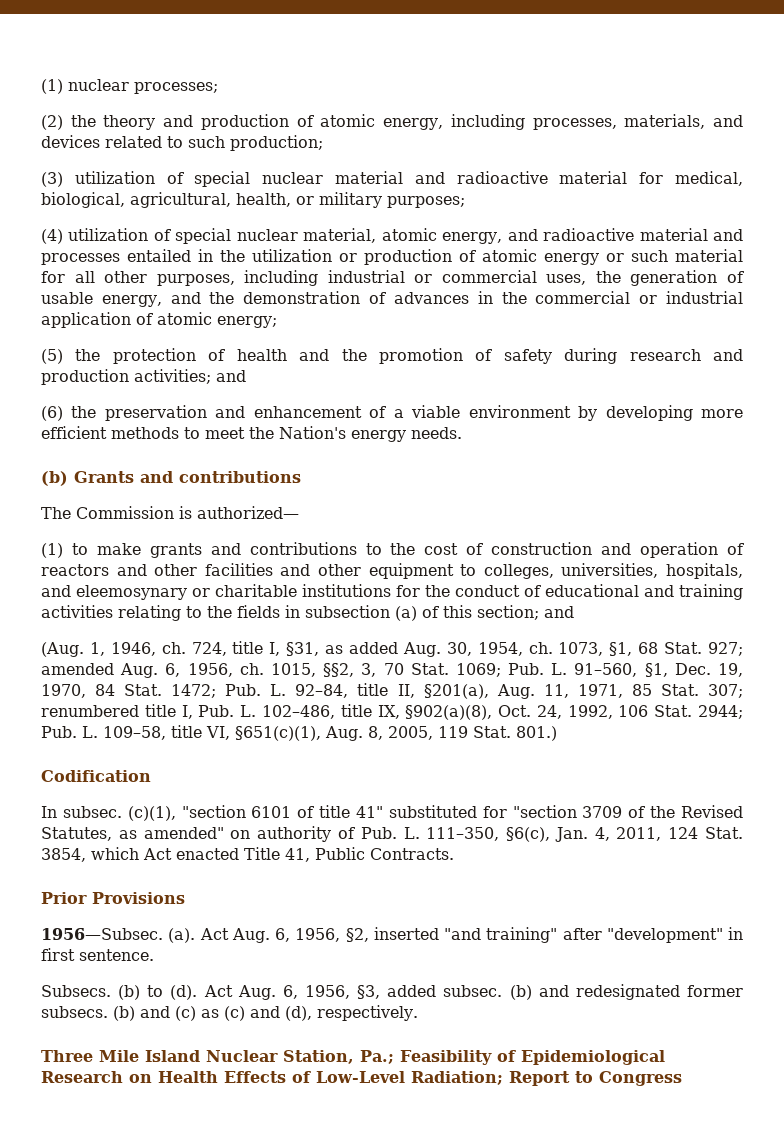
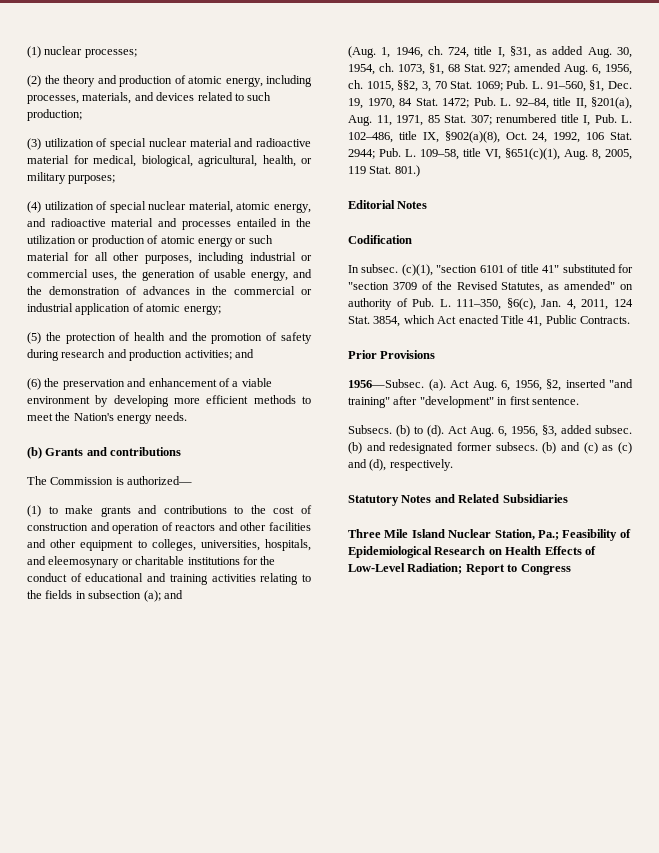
- (1) to make grants and contributions to the cost of construction and operation of reactors and other facilities and other equipment to colleges, universities, hospitals, and eleemosynary or charitable institutions for the conduct of educational and training activities relating to the fields in subsection (a) of this section; and
+ (1) to make grants and contributions to the cost of construction and operation of reactors and other facilities and other equipment to colleges, universities, hospitals, and eleemosynary or charitable institutions for the conduct of educational and training activities relating to the fields in subsection (a); and
+ Editorial Notes
+ Statutory Notes and Related Subsidiaries

